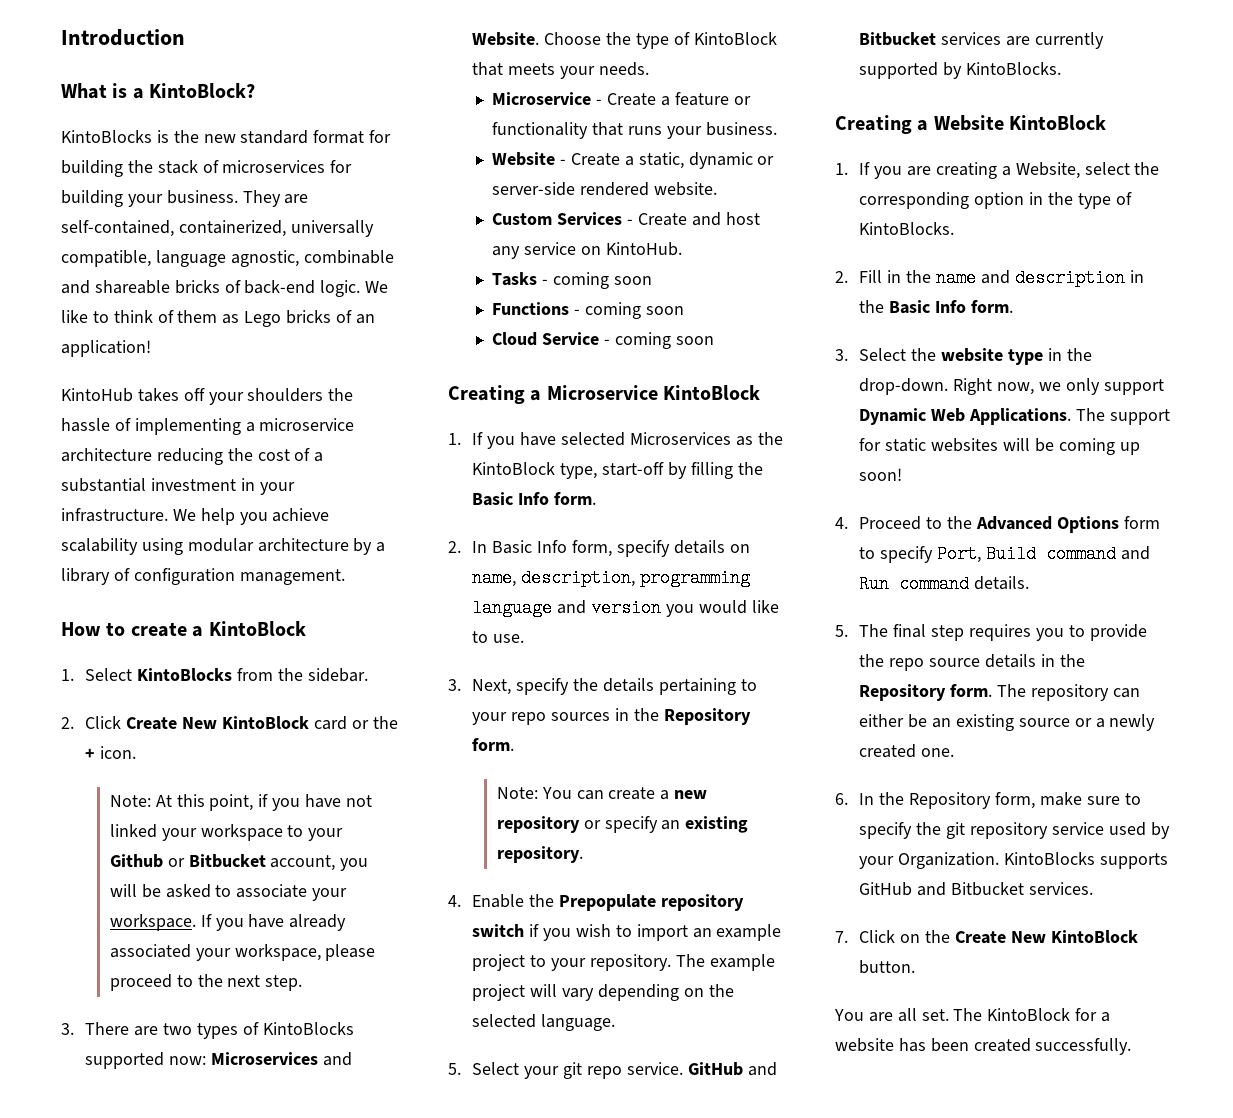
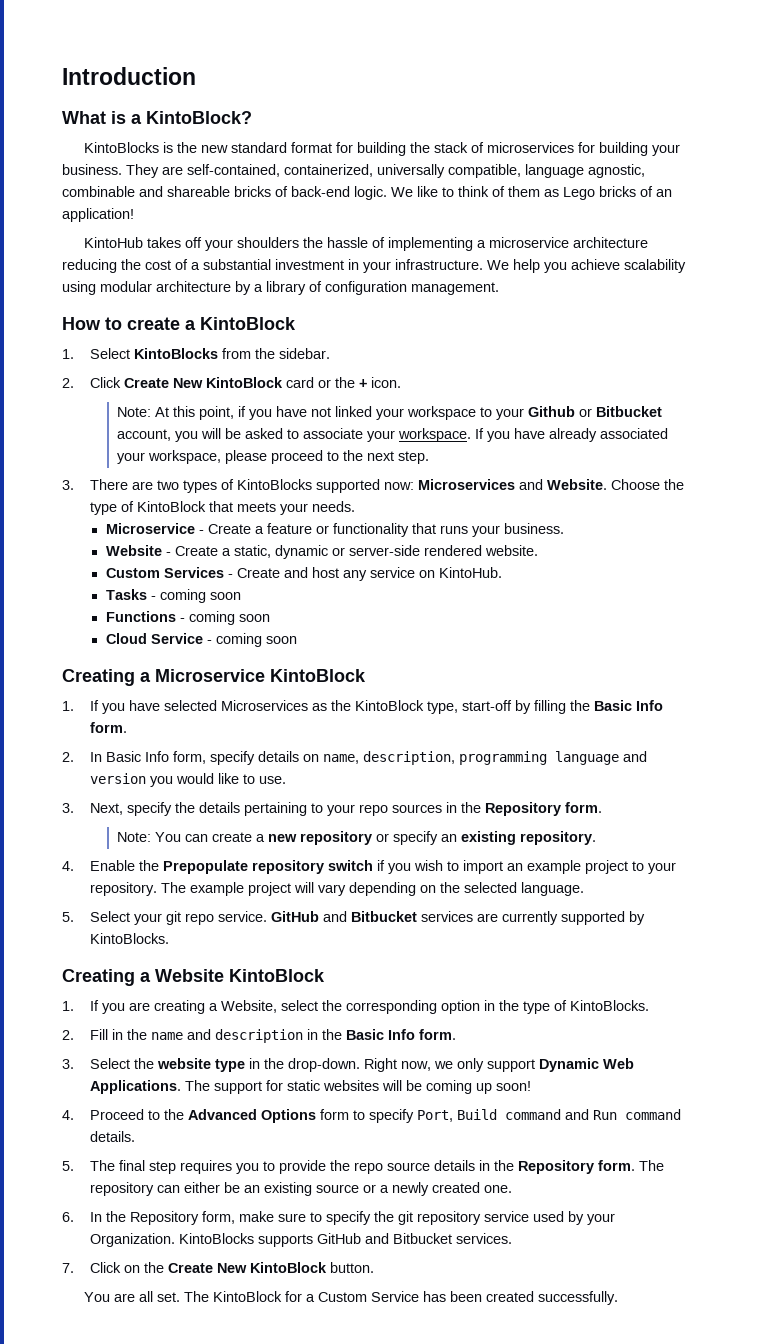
- The KintoBlock for a website has been created successfully.
+ The KintoBlock for a Custom Service has been created successfully.

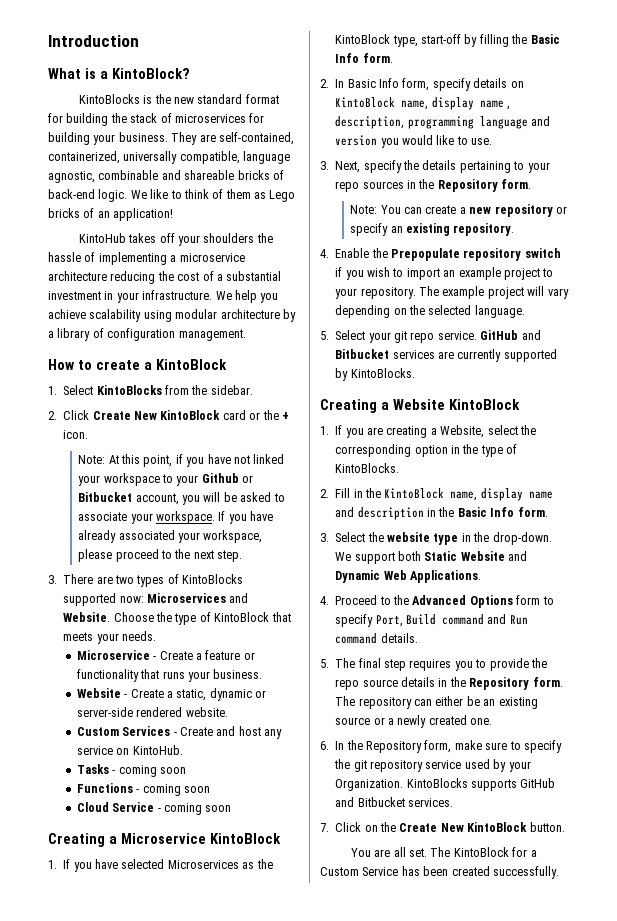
- 2. In Basic Info form, specify details on name, description, programming language and version you would like to use.
+ 2. In Basic Info form, specify details on KintoBlock name, display name , description, programming language and version you would like to use.
- 2. Fill in the name and description in the Basic Info form.
+ 2. Fill in the KintoBlock name, display name and description in the Basic Info form.
- Right now, we only support Dynamic Web Applications. The support for static websites will be coming up soon!
+ We support both Static Website and Dynamic Web Applications.

